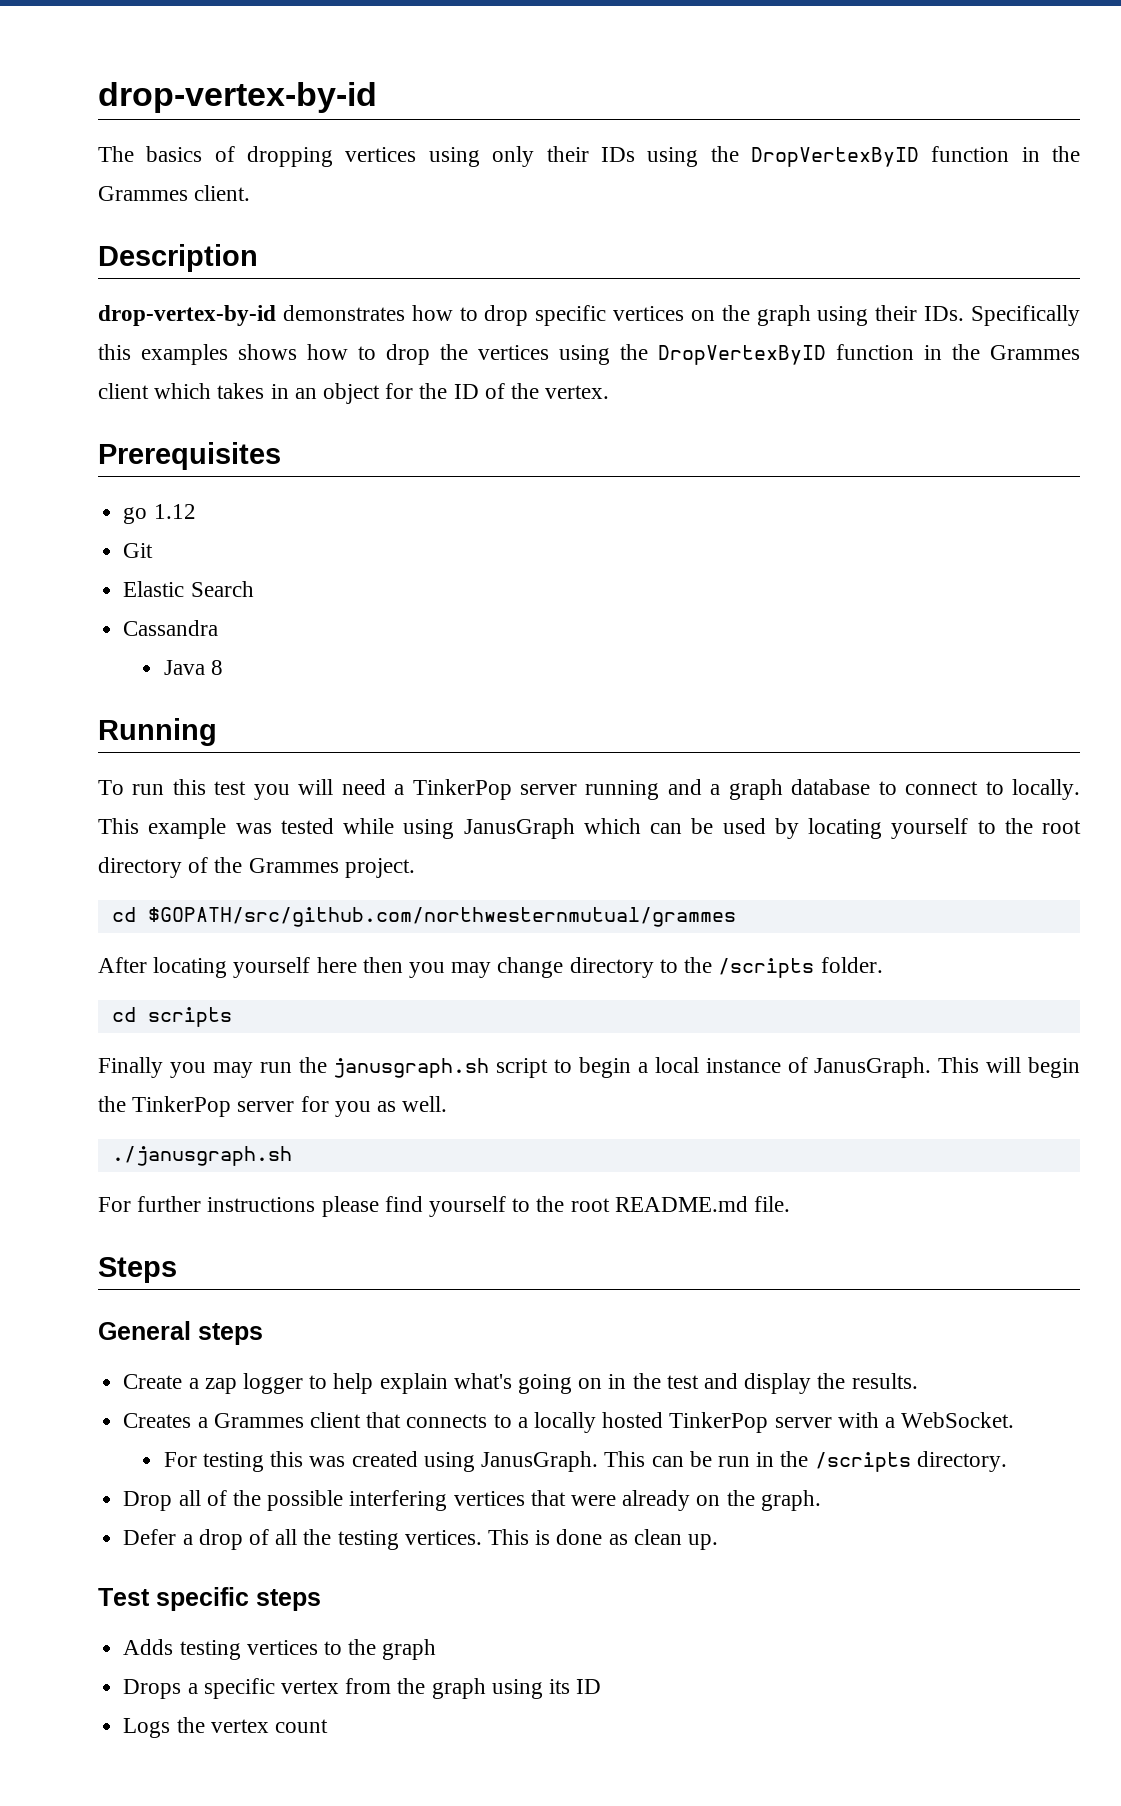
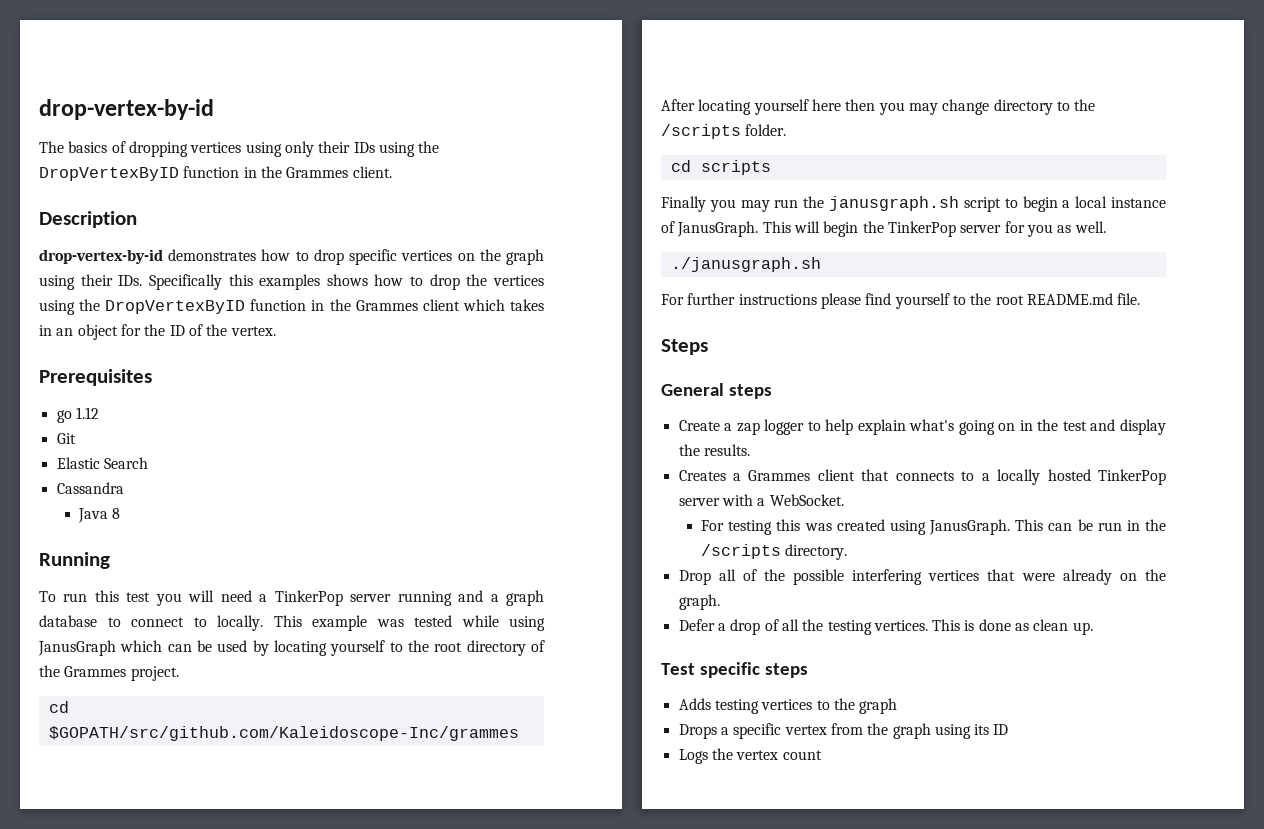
- cd $GOPATH/src/github.com/northwesternmutual/grammes
+ cd $GOPATH/src/github.com/Kaleidoscope-Inc/grammes

